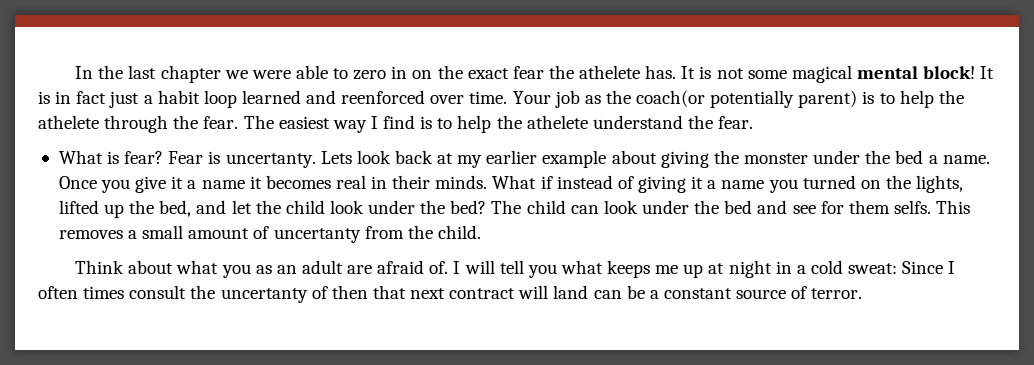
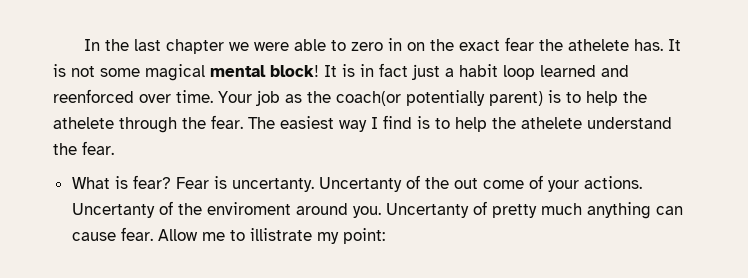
- Lets look back at my earlier example about giving the monster under the bed a name. Once you give it a name it becomes real in their minds. What if instead of giving it a name you turned on the lights, lifted up the bed, and let the child look under the bed? The child can look under the bed and see for them selfs. This removes a small amount of uncertanty from the child.
- Think about what you as an adult are afraid of. I will tell you what keeps me up at night in a cold sweat: Since I often times consult the uncertanty of then that next contract will land can be a constant source of terror.
+ Uncertanty of the out come of your actions. Uncertanty of the enviroment around you. Uncertanty of pretty much anything can cause fear. Allow me to illistrate my point:

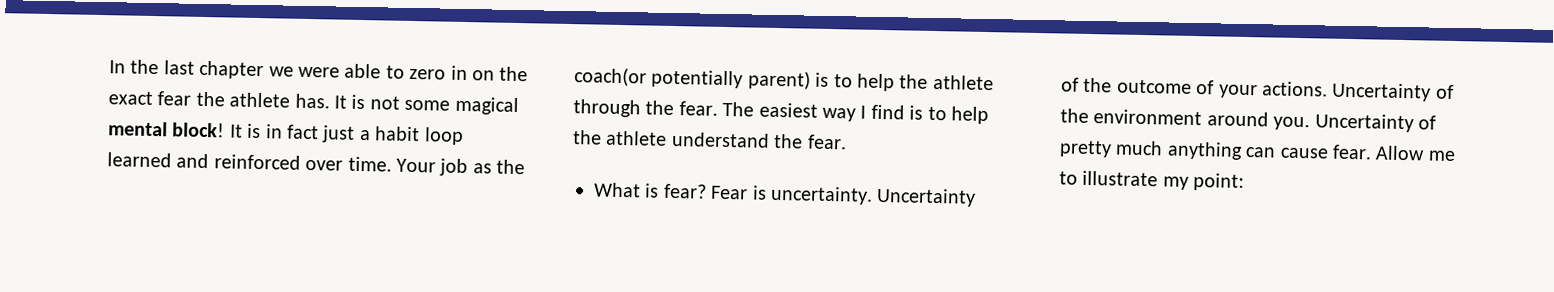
- In the last chapter we were able to zero in on the exact fear the athelete has.
+ In the last chapter we were able to zero in on the exact fear the athlete has.
- It is in fact just a habit loop learned and reenforced over time.
+ It is in fact just a habit loop learned and reinforced over time.
- Your job as the coach(or potentially parent) is to help the athelete through the fear.
+ Your job as the coach(or potentially parent) is to help the athlete through the fear.
- The easiest way I find is to help the athelete understand the fear.
+ The easiest way I find is to help the athlete understand the fear.
- Fear is uncertanty. Uncertanty of the out come of your actions.
+ Fear is uncertainty. Uncertainty of the outcome of your actions.
- Uncertanty of the enviroment around you.
+ Uncertainty of the environment around you.
- Uncertanty of pretty much anything can cause fear.
+ Uncertainty of pretty much anything can cause fear.
- Allow me to illistrate my point:
+ Allow me to illustrate my point:

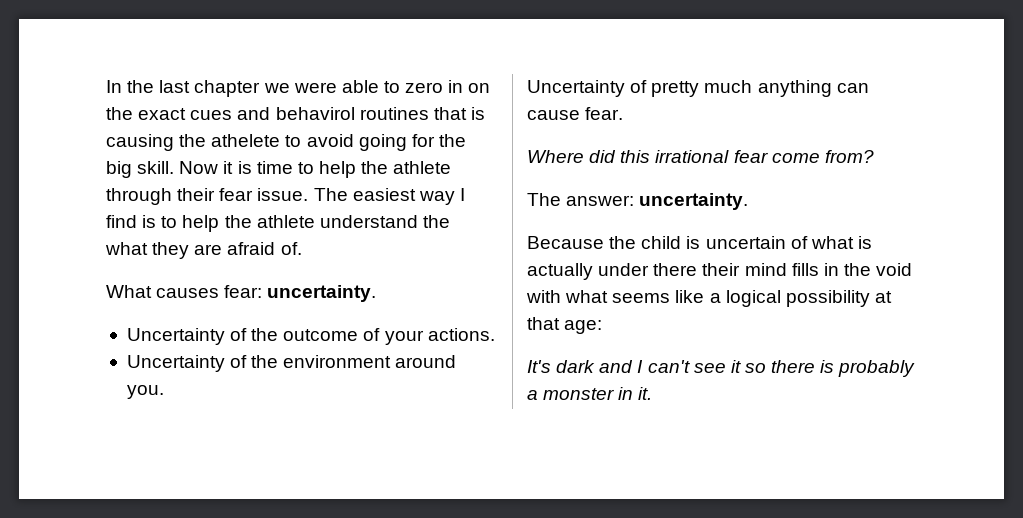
- In the last chapter we were able to zero in on the exact fear the athlete has. It is not some magical mental block! It is in fact just a habit loop learned and reinforced over time. Your job as the coach(or potentially parent) is to help the athlete through the fear.
+ In the last chapter we were able to zero in on the exact cues and behavirol routines that is causing the athelete to avoid going for the big skill. Now it is time to help the athlete through their fear issue.
- The easiest way I find is to help the athlete understand the fear.
- What is fear? Fear is uncertainty. Uncertainty of the outcome of your actions. Uncertainty of the environment around you. Uncertainty of pretty much anything can cause fear. Allow me to illustrate my point:
+ The easiest way I find is to help the athlete understand the what they are afraid of.
+ What causes fear: uncertainty.
+ Uncertainty of the outcome of your actions.
+ Uncertainty of the environment around you.
+ Uncertainty of pretty much anything can cause fear.
+ Where did this irrational fear come from?
+ The answer: uncertainty.
+ Because the child is uncertain of what is actually under there their mind fills in the void with what seems like a logical possibility at that age:
+ It's dark and I can't see it so there is probably a monster in it.

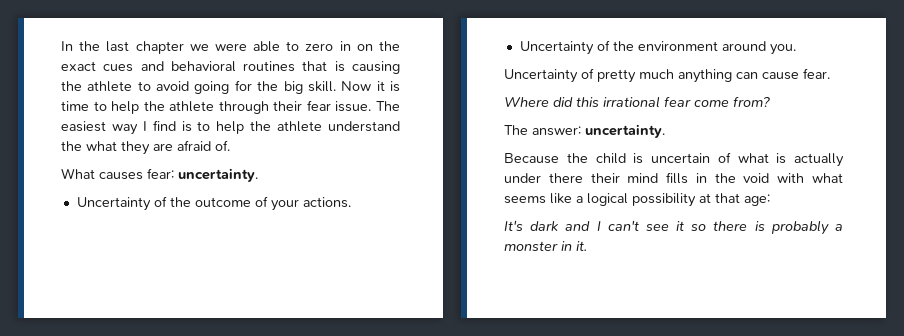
- In the last chapter we were able to zero in on the exact cues and behavirol routines that is causing the athelete to avoid going for the big skill.
+ In the last chapter we were able to zero in on the exact cues and behavioral routines that is causing the athlete to avoid going for the big skill.

